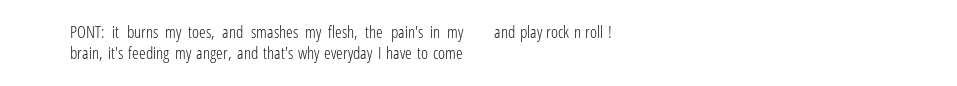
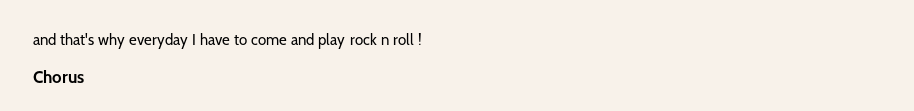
- PONT: it burns my toes, and smashes my flesh, the pain's in my brain, it's feeding my anger, and that's why everyday I have to come and play rock n roll !
+ and that's why everyday I have to come and play rock n roll !
+ Chorus

